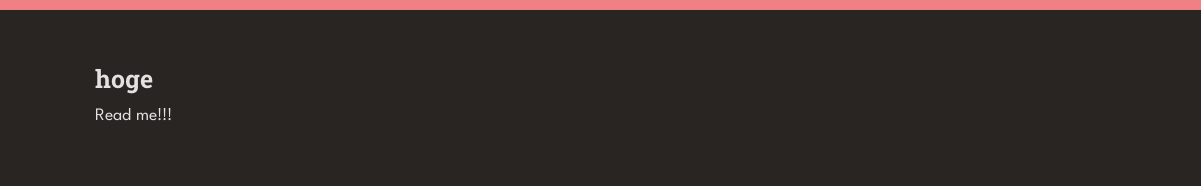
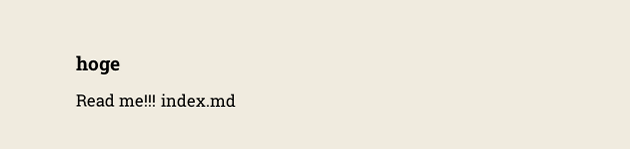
- Read me!!!
+ Read me!!! index.md

